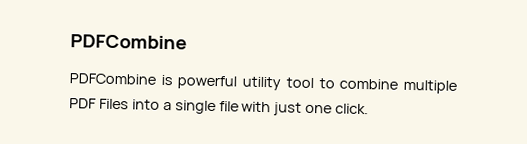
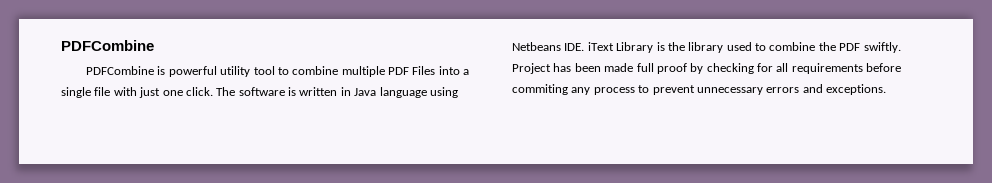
+ The software is written in Java language using Netbeans IDE. iText Library is the library used to combine the PDF swiftly. Project has been made full proof by checking for all requirements before commiting any process to prevent unnecessary errors and exceptions.

